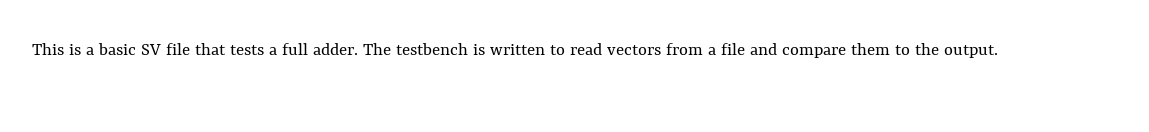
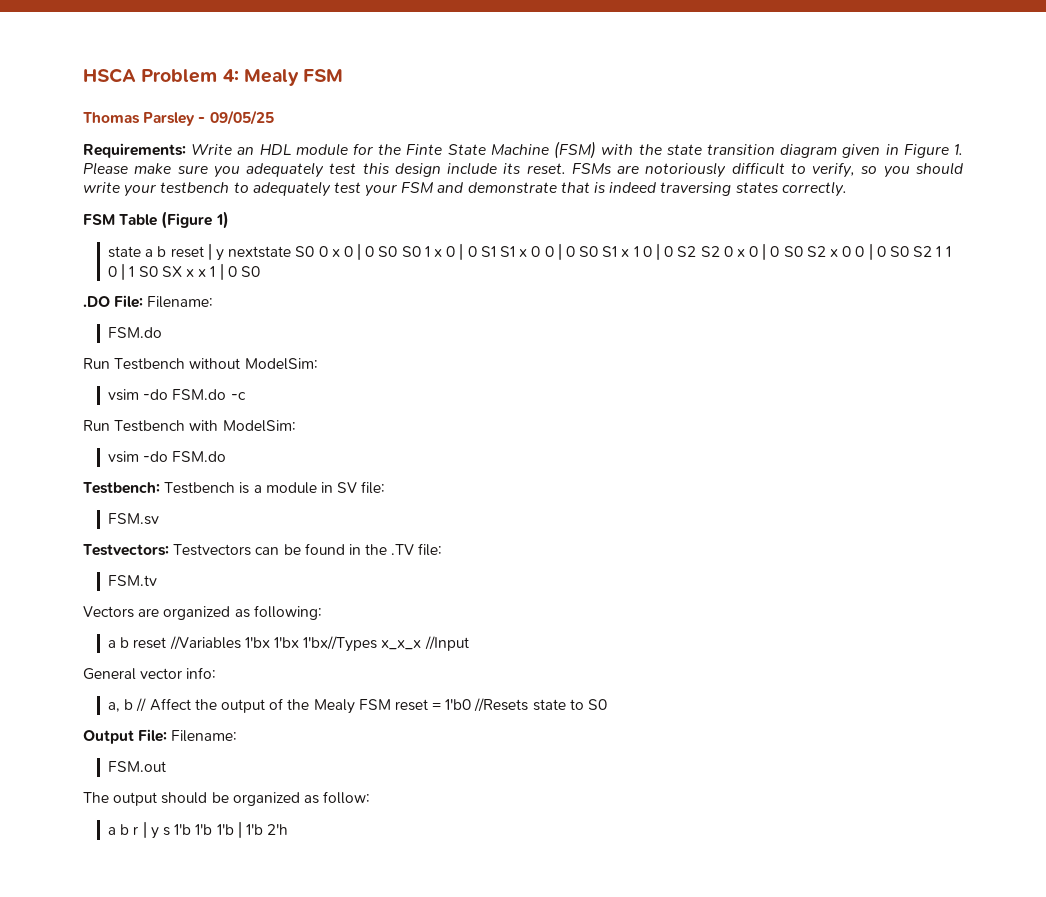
- This is a basic SV file that tests a full adder. The testbench is written to read vectors from a file and compare them to the output.
+ HSCA Problem 4: Mealy FSM
+ Thomas Parsley - 09/05/25
+ Requirements: Write an HDL module for the Finte State Machine (FSM) with the state transition diagram given in Figure 1. Please make sure you adequately test this design include its reset. FSMs are notoriously difficult to verify, so you should write your testbench to adequately test your FSM and demonstrate that is indeed traversing states correctly.
+ FSM Table (Figure 1)
+ state a b reset | y nextstate S0 0 x 0 | 0 S0 S0 1 x 0 | 0 S1 S1 x 0 0 | 0 S0 S1 x 1 0 | 0 S2 S2 0 x 0 | 0 S0 S2 x 0 0 | 0 S0 S2 1 1 0 | 1 S0 SX x x 1 | 0 S0
+ .DO File: Filename:
+ FSM.do
+ Run Testbench without ModelSim:
+ vsim -do FSM.do -c
+ Run Testbench with ModelSim:
+ vsim -do FSM.do
+ Testbench: Testbench is a module in SV file:
+ FSM.sv
+ Testvectors: Testvectors can be found in the .TV file:
+ FSM.tv
+ Vectors are organized as following:
+ a b reset //Variables 1'bx 1'bx 1'bx//Types x_x_x //Input
+ General vector info:
+ a, b // Affect the output of the Mealy FSM reset = 1'b0 //Resets state to S0
+ Output File: Filename:
+ FSM.out
+ The output should be organized as follow:
+ a b r | y s 1'b 1'b 1'b | 1'b 2'h

